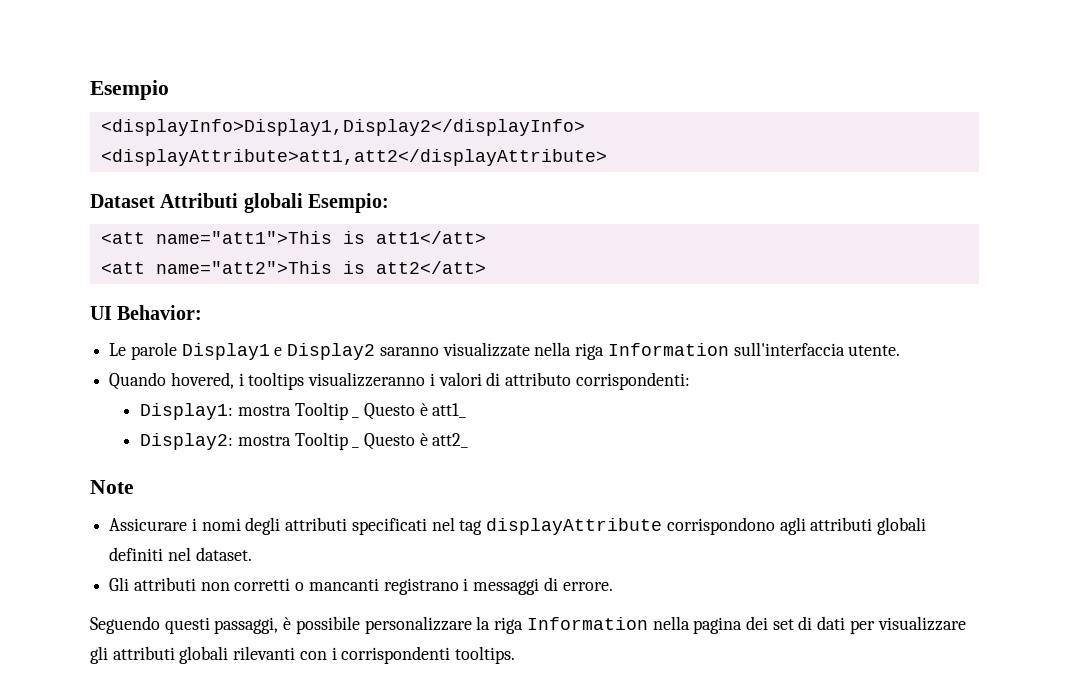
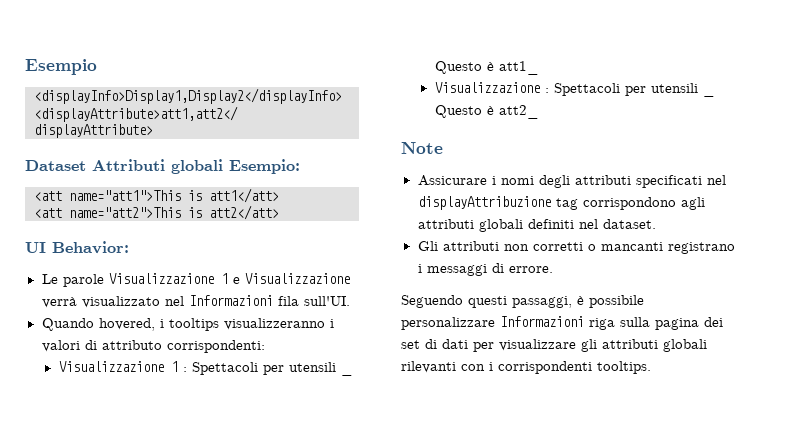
- Le parole Display1 e Display2 saranno visualizzate nella riga Information sull'interfaccia utente.
+ Le parole Visualizzazione 1 e Visualizzazione verrà visualizzato nel Informazioni fila sull'UI.
- Display1: mostra Tooltip _ Questo è att1_
+ Visualizzazione 1 : Spettacoli per utensili _ Questo è att1_
- Display2: mostra Tooltip _ Questo è att2_
+ Visualizzazione : Spettacoli per utensili _ Questo è att2_
- Assicurare i nomi degli attributi specificati nel tag displayAttribute corrispondono agli attributi globali definiti nel dataset.
+ Assicurare i nomi degli attributi specificati nel displayAttribuzione tag corrispondono agli attributi globali definiti nel dataset.
- Seguendo questi passaggi, è possibile personalizzare la riga Information nella pagina dei set di dati per visualizzare gli attributi globali rilevanti con i corrispondenti tooltips.
+ Seguendo questi passaggi, è possibile personalizzare Informazioni riga sulla pagina dei set di dati per visualizzare gli attributi globali rilevanti con i corrispondenti tooltips.

